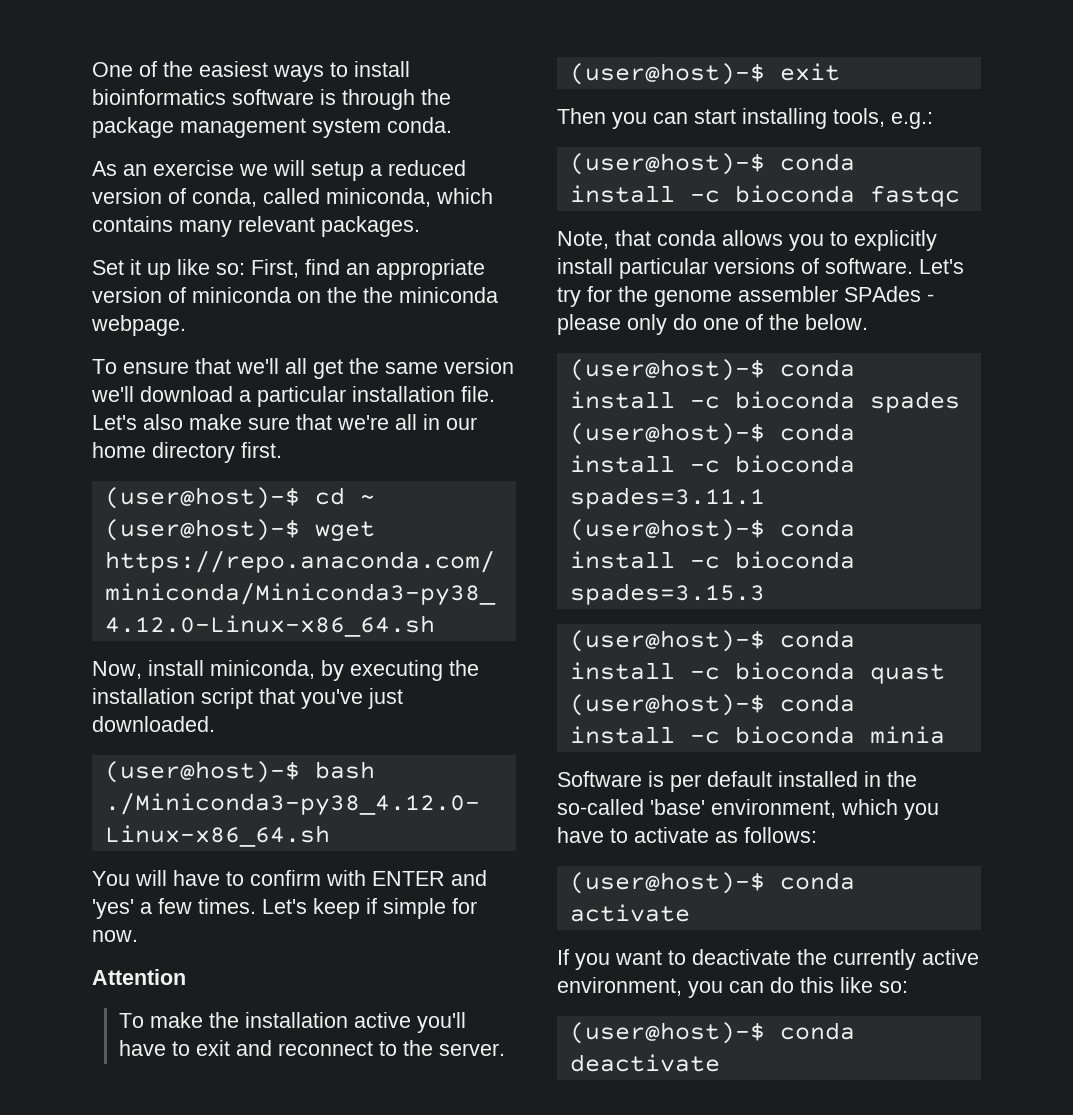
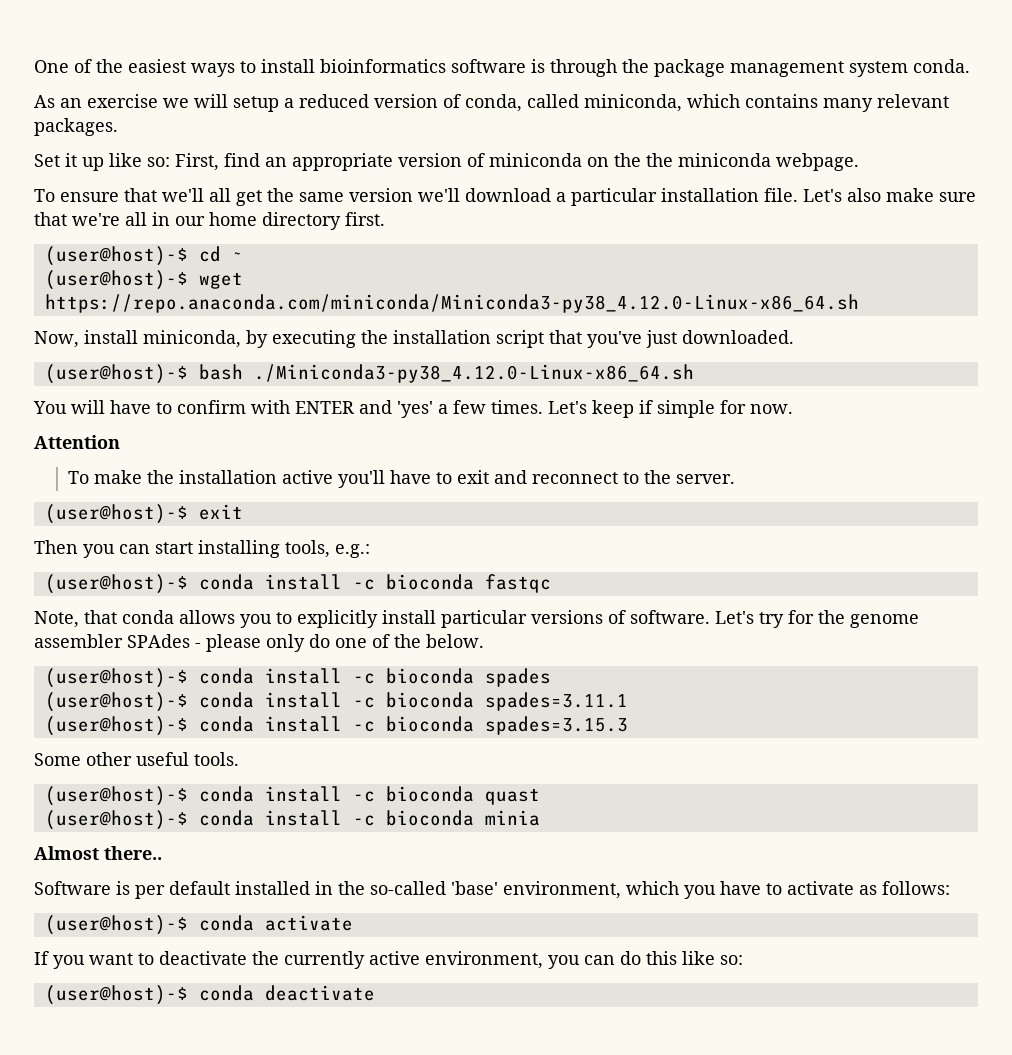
+ Some other useful tools.
+ Almost there..

